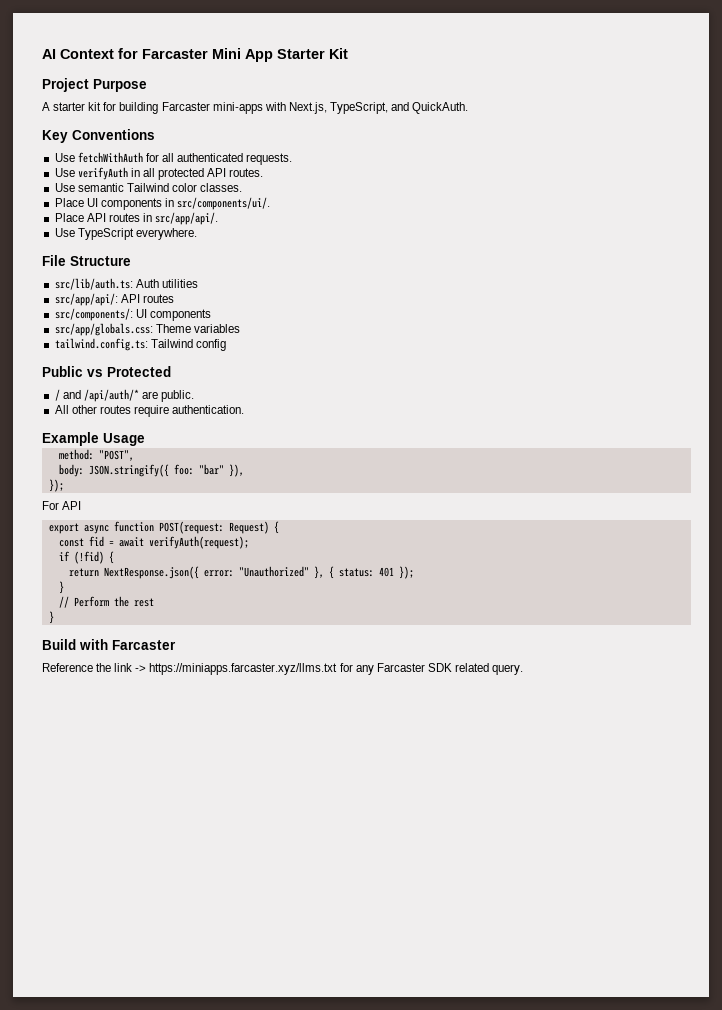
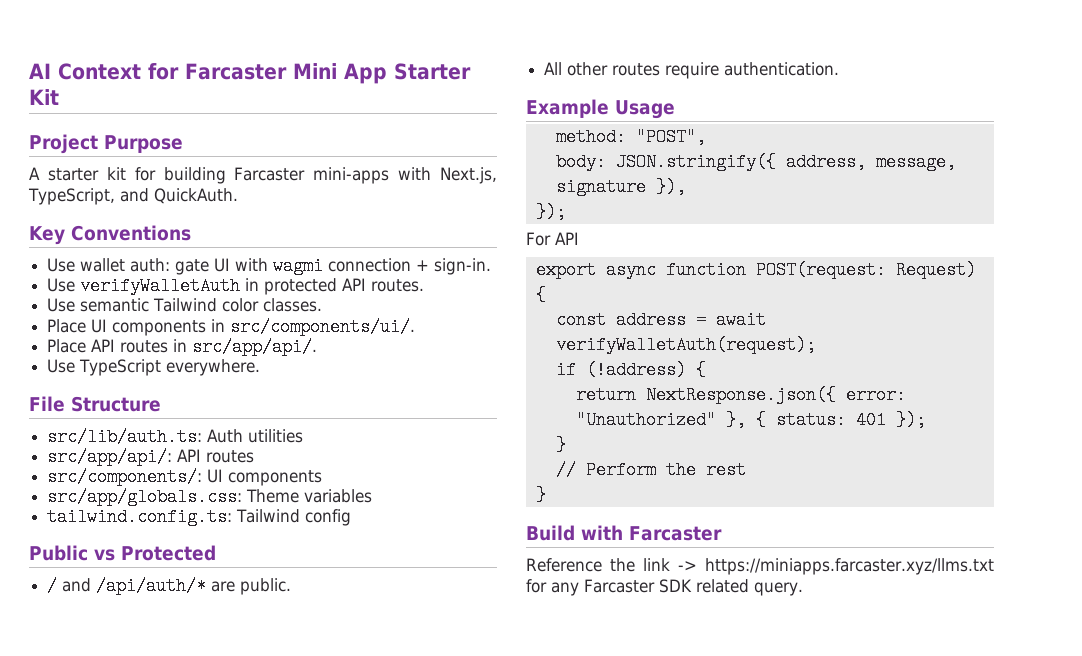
- Use fetchWithAuth for all authenticated requests.
- Use verifyAuth in all protected API routes.
+ Use wallet auth: gate UI with wagmi connection + sign-in.
+ Use verifyWalletAuth in protected API routes.
- body: JSON.stringify({ foo: "bar" }),
+ body: JSON.stringify({ address, message, signature }),
- const fid = await verifyAuth(request);
+ const address = await verifyWalletAuth(request);
- if (!fid) {
+ if (!address) {

